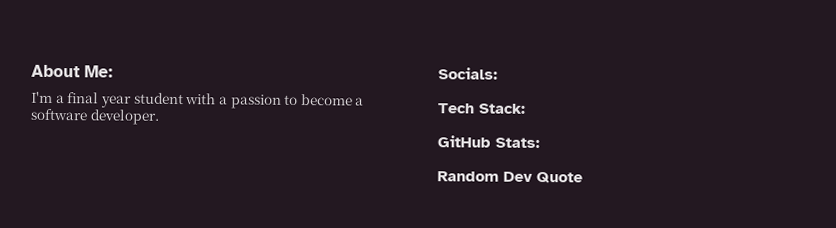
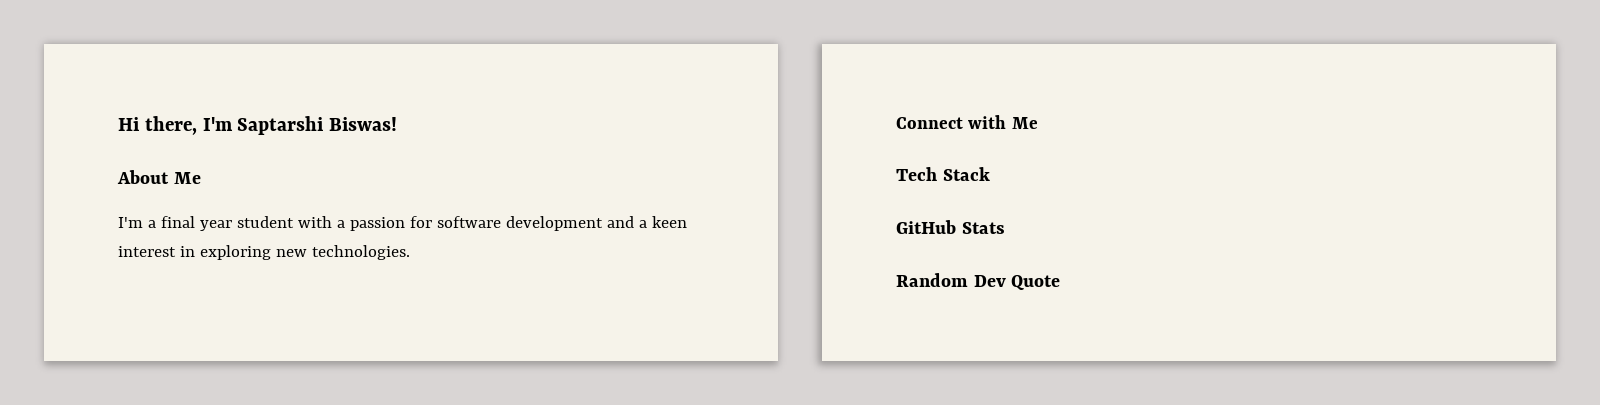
- About Me:
+ Hi there, I'm Saptarshi Biswas!
+ About Me
- I'm a final year student with a passion to become a software developer.
- Socials:
+ I'm a final year student with a passion for software development and a keen interest in exploring new technologies.
+ Connect with Me
- Tech Stack:
+ Tech Stack
- GitHub Stats:
+ GitHub Stats

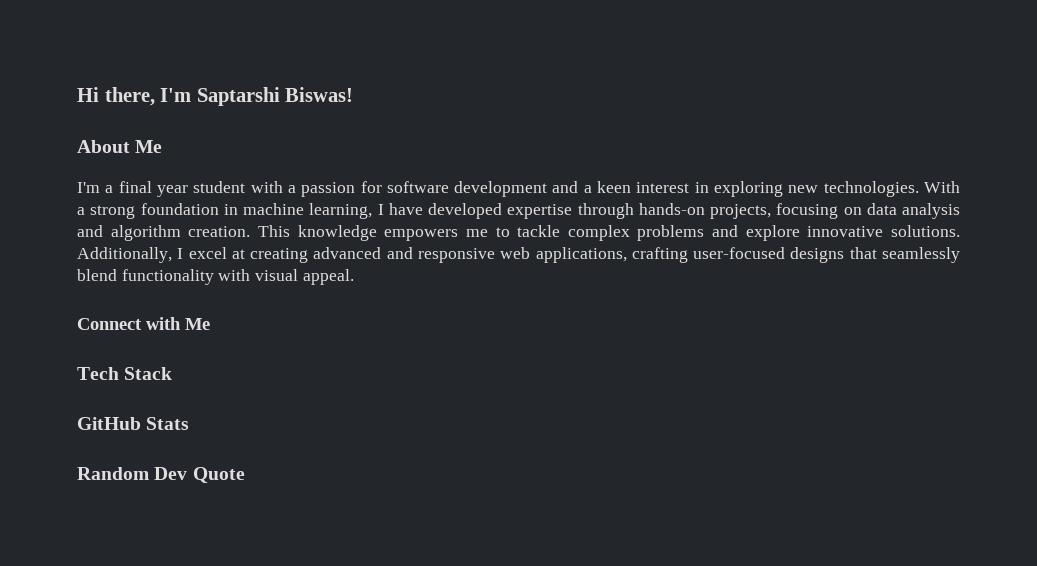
+ With a strong foundation in machine learning, I have developed expertise through hands-on projects, focusing on data analysis and algorithm creation. This knowledge empowers me to tackle complex problems and explore innovative solutions. Additionally, I excel at creating advanced and responsive web applications, crafting user-focused designs that seamlessly blend functionality with visual appeal.

